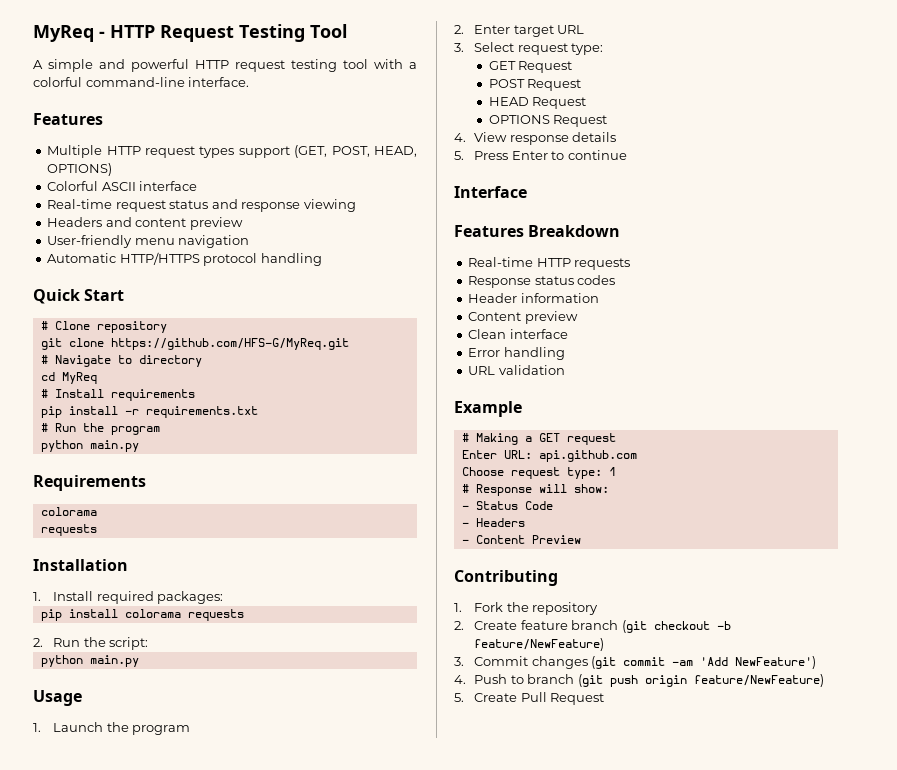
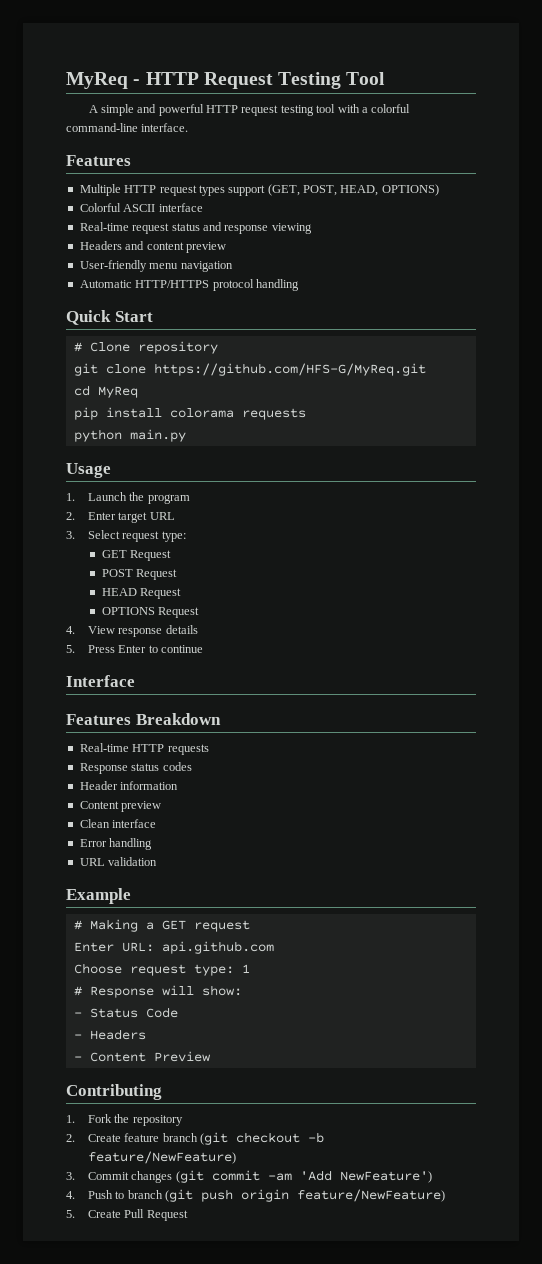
- # Navigate to directory
  cd MyReq
- # Install requirements
- pip install -r requirements.txt
- # Run the program
- python main.py
- Requirements
- colorama
- requests
- Installation
- 1. Install required packages:
- 2. Run the script:

